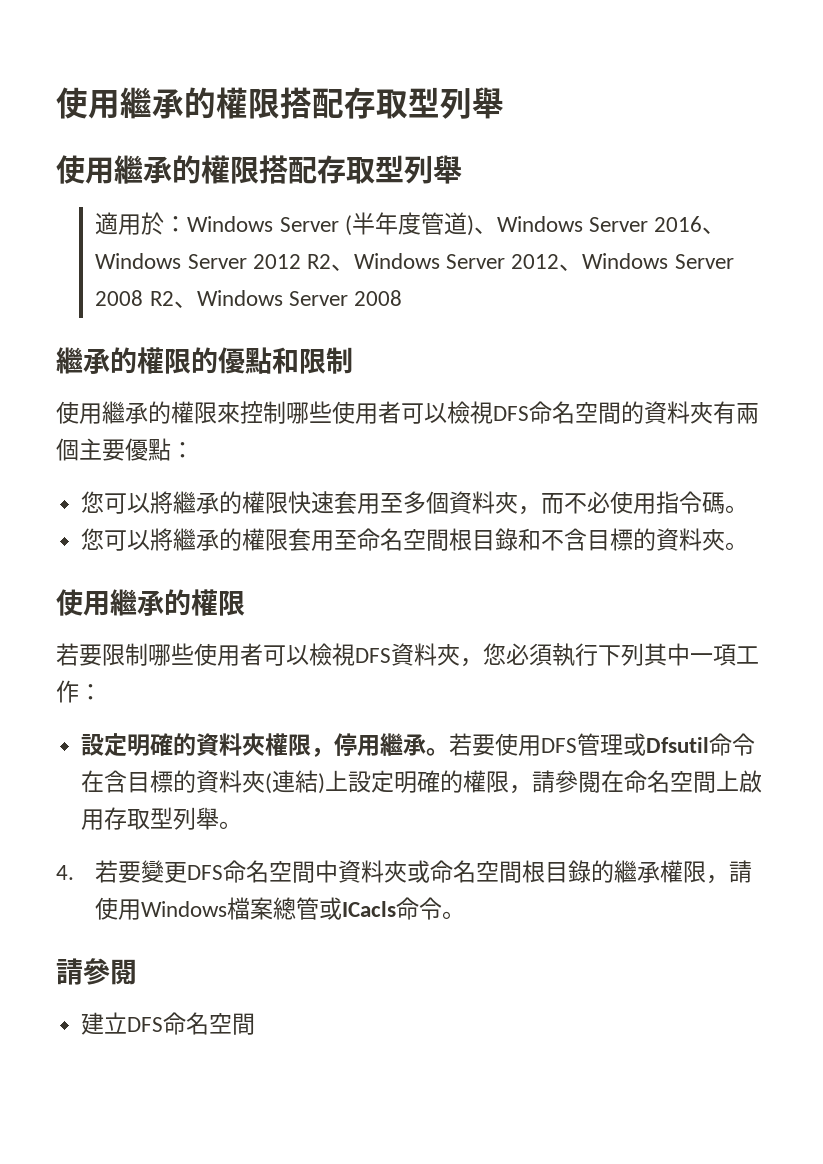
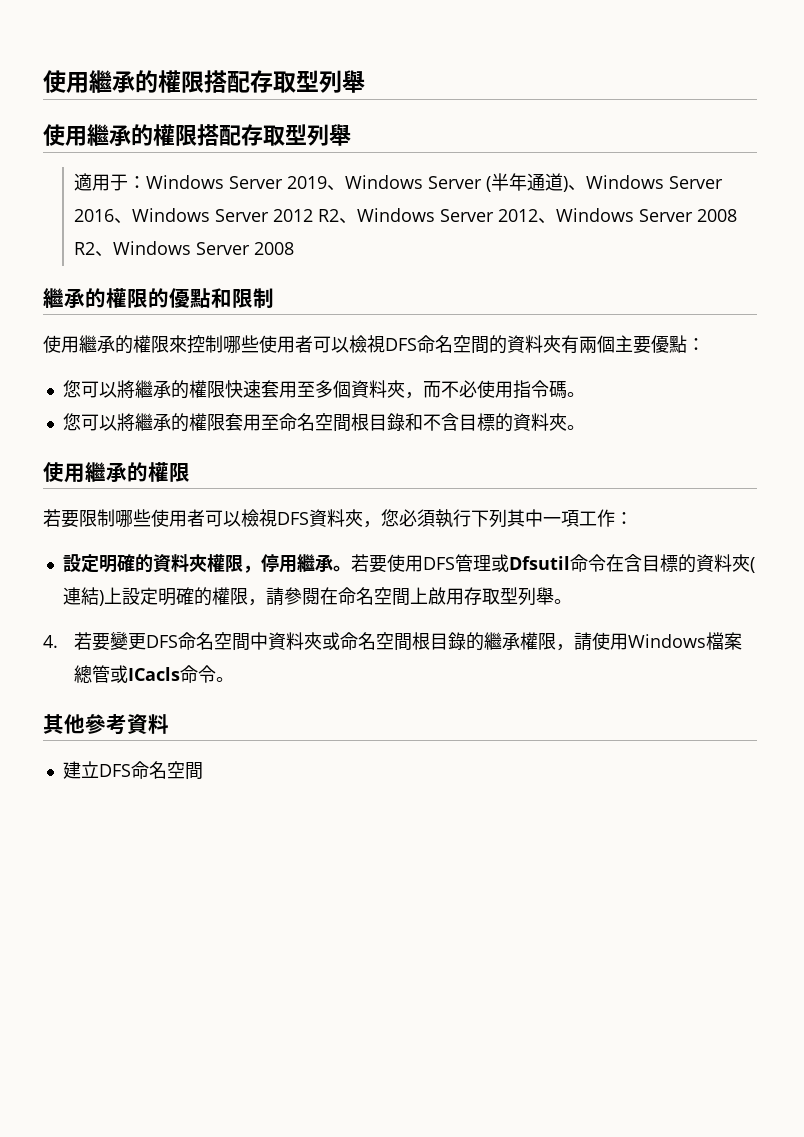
- 適用於：Windows Server (半年度管道)、Windows Server 2016、Windows Server 2012 R2、Windows Server 2012、Windows Server 2008 R2、Windows Server 2008
+ 適用于：Windows Server 2019、Windows Server (半年通道)、Windows Server 2016、Windows Server 2012 R2、Windows Server 2012、Windows Server 2008 R2、Windows Server 2008
  4.若要變更DFS命名空間中資料夾或命名空間根目錄的繼承權限，請使用Windows檔案總管或ICacls命令。
- 請參閱
+ 其他參考資料

